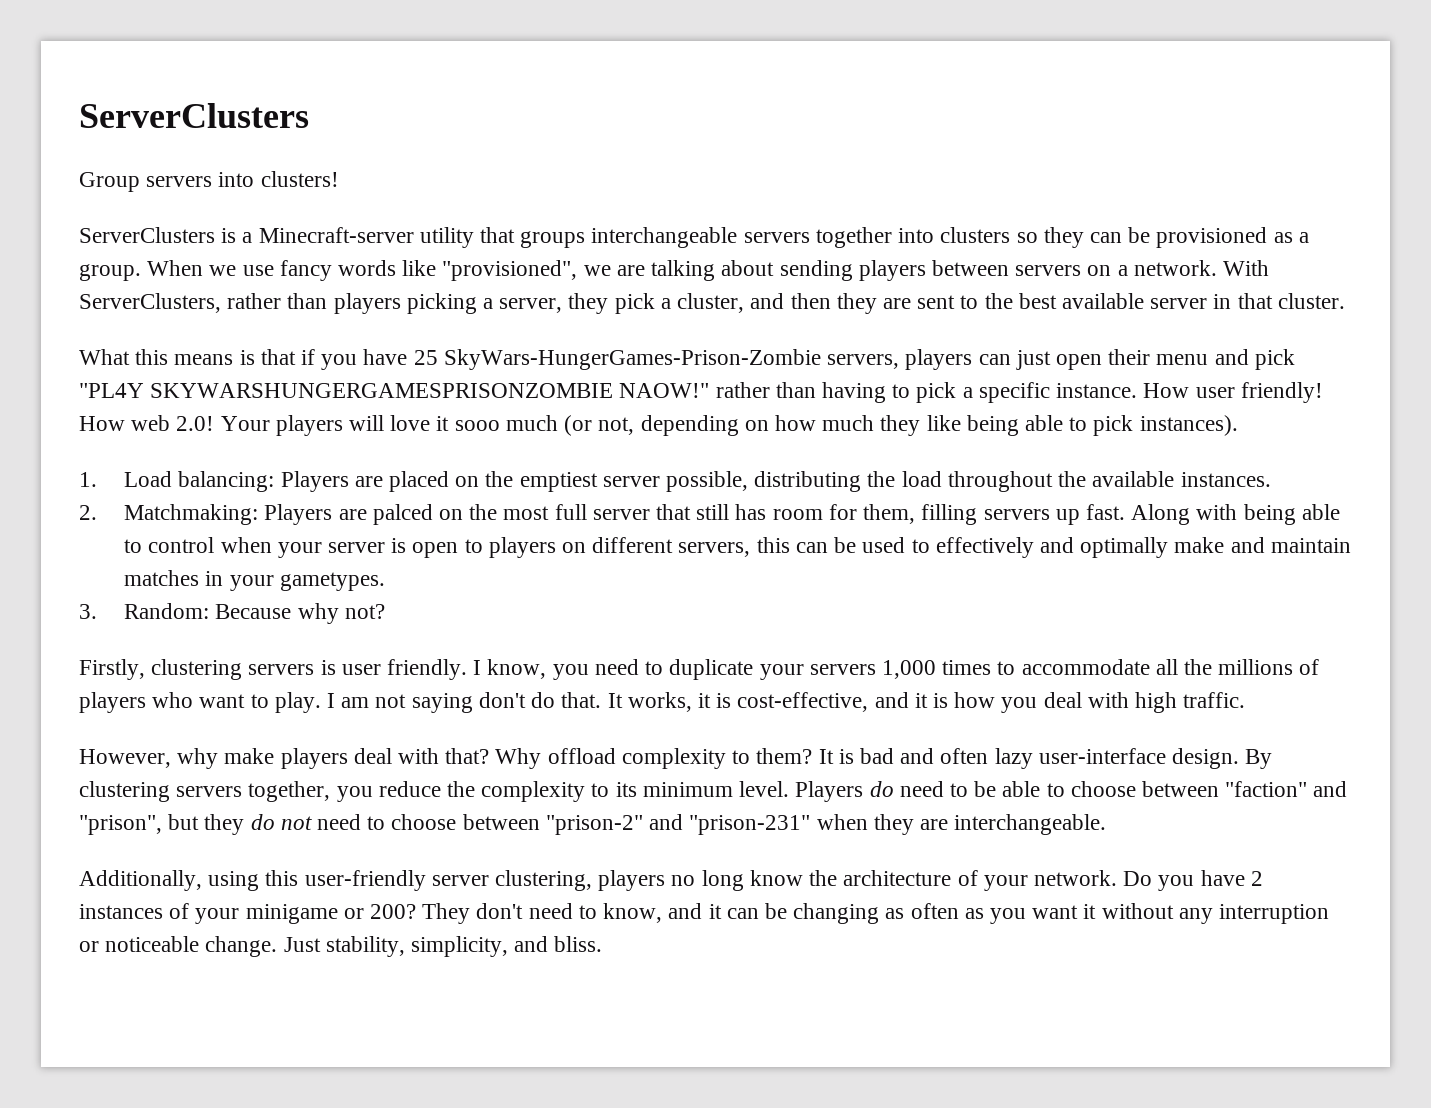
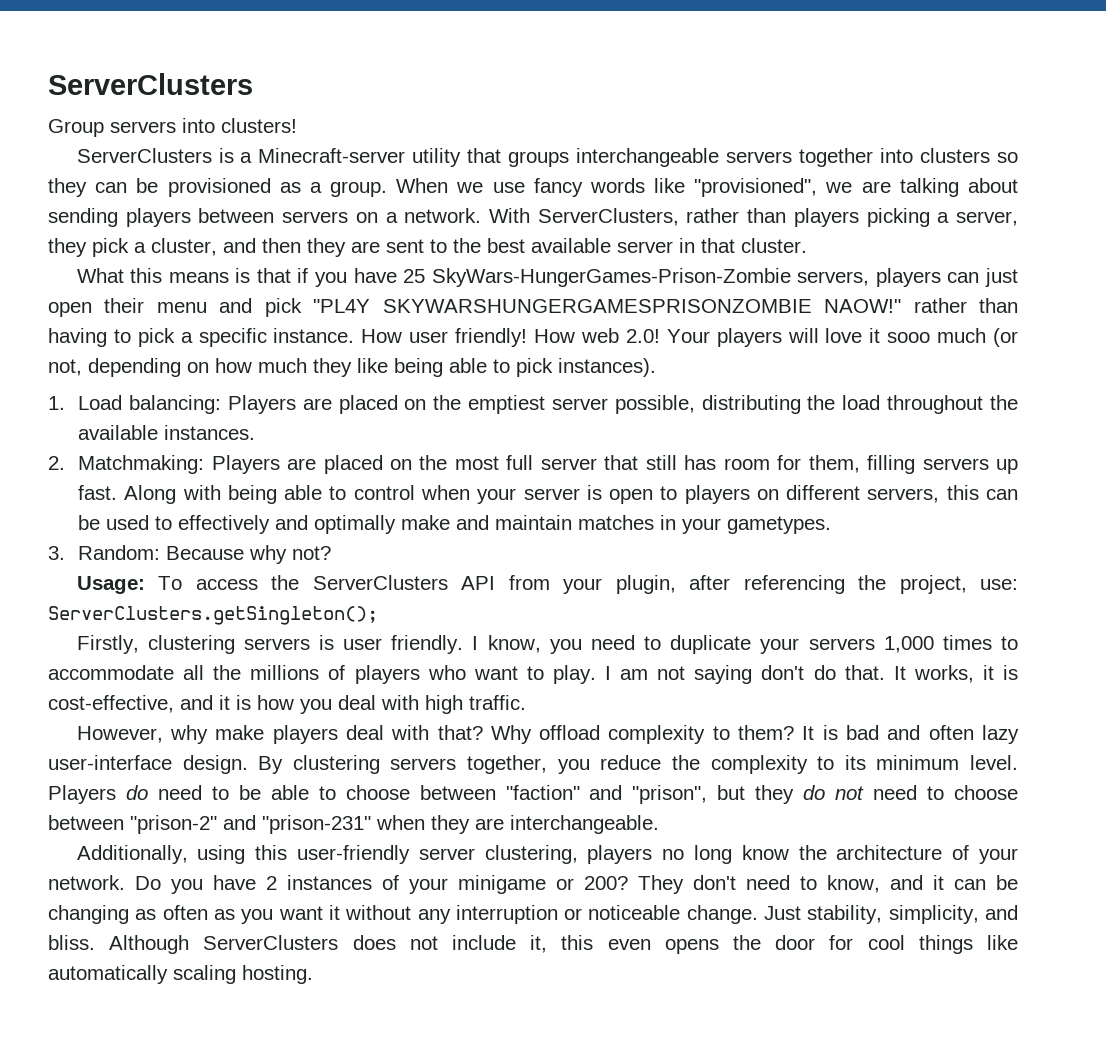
- 2. Matchmaking: Players are palced on the most full server that still has room for them, filling servers up fast.
+ 2. Matchmaking: Players are placed on the most full server that still has room for them, filling servers up fast.
+ Usage: To access the ServerClusters API from your plugin, after referencing the project, use: ServerClusters.getSingleton();
+ Although ServerClusters does not include it, this even opens the door for cool things like automatically scaling hosting.

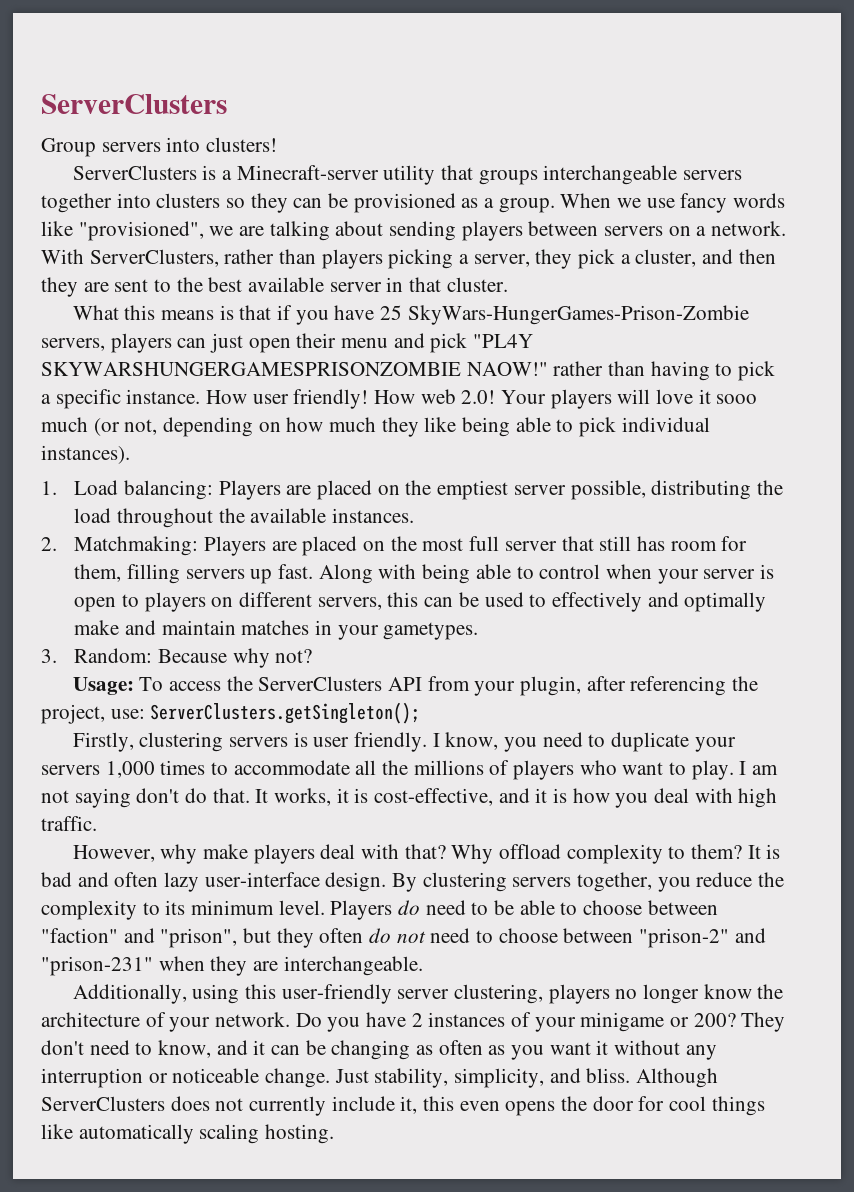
- Your players will love it sooo much (or not, depending on how much they like being able to pick instances).
+ Your players will love it sooo much (or not, depending on how much they like being able to pick individual instances).
- Players do need to be able to choose between "faction" and "prison", but they do not need to choose between "prison-2" and "prison-231" when they are interchangeable.
+ Players do need to be able to choose between "faction" and "prison", but they often do not need to choose between "prison-2" and "prison-231" when they are interchangeable.
- Additionally, using this user-friendly server clustering, players no long know the architecture of your network.
+ Additionally, using this user-friendly server clustering, players no longer know the architecture of your network.
- Although ServerClusters does not include it, this even opens the door for cool things like automatically scaling hosting.
+ Although ServerClusters does not currently include it, this even opens the door for cool things like automatically scaling hosting.

